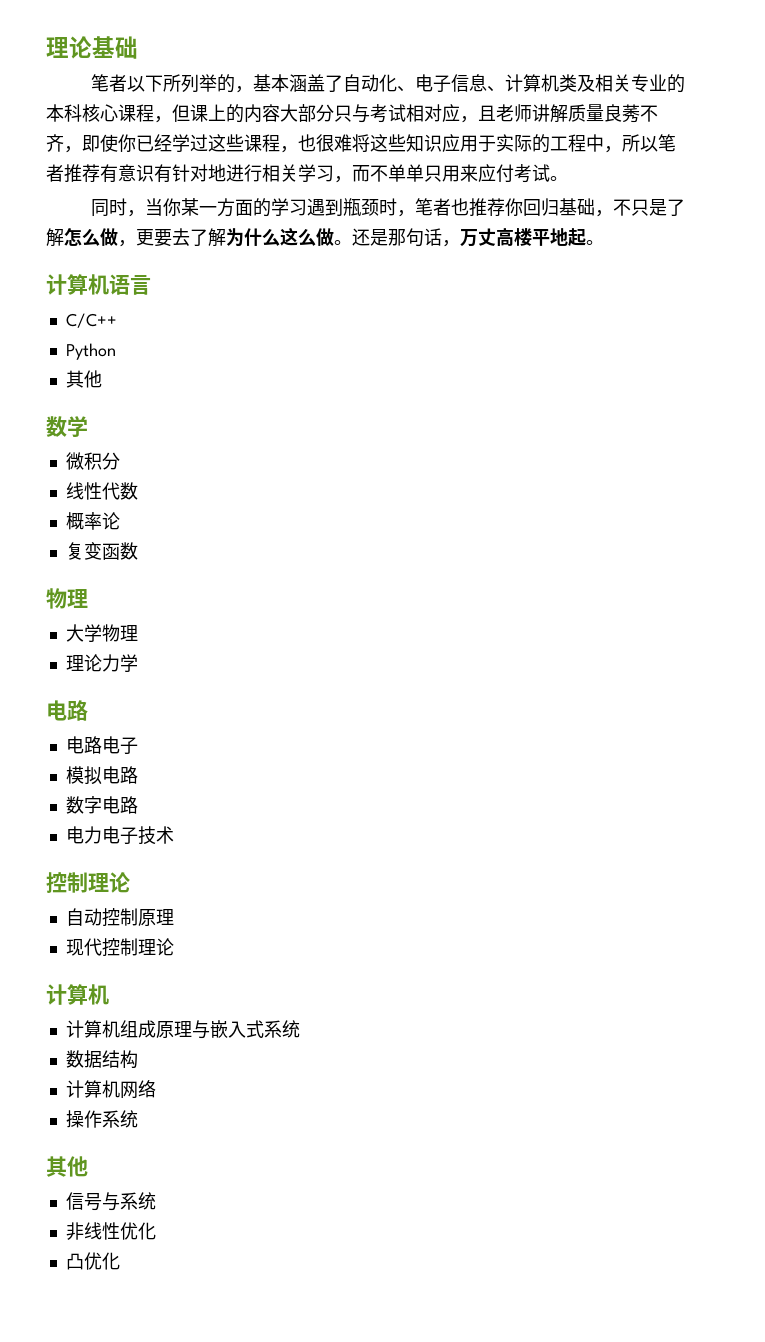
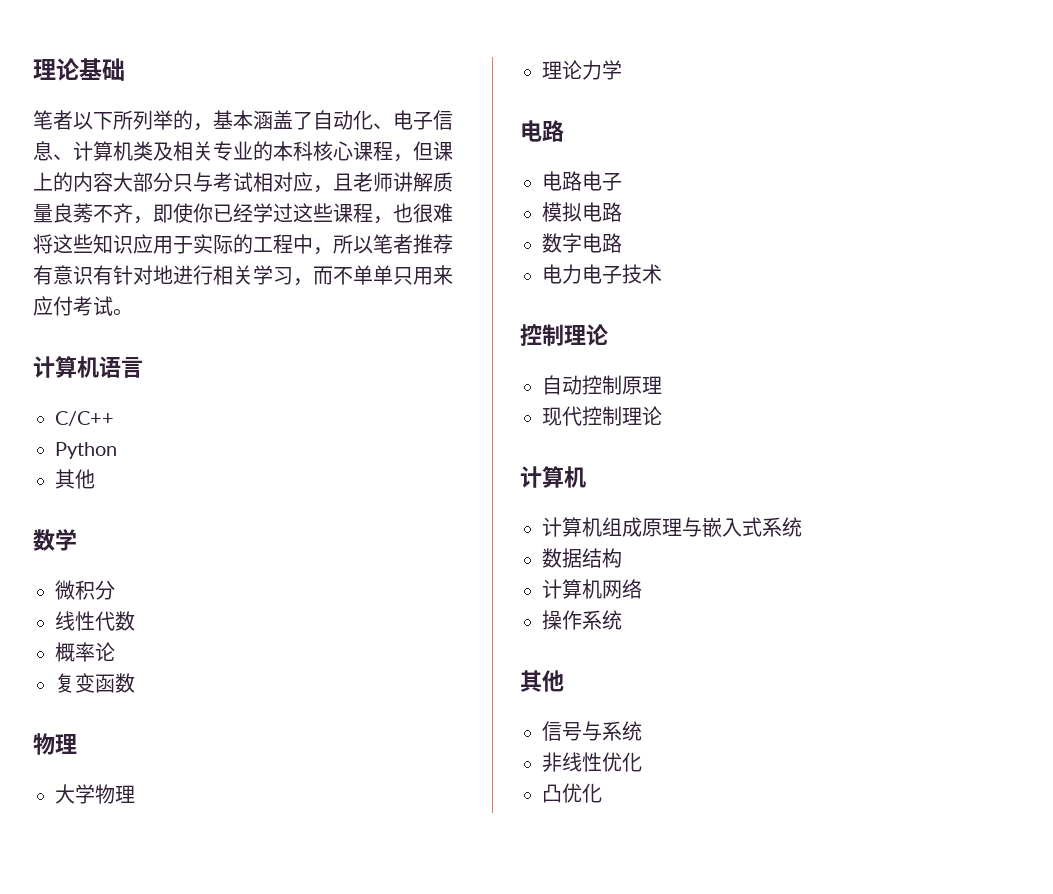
- 同时，当你某一方面的学习遇到瓶颈时，笔者也推荐你回归基础，不只是了解怎么做，更要去了解为什么这么做。还是那句话，万丈高楼平地起。

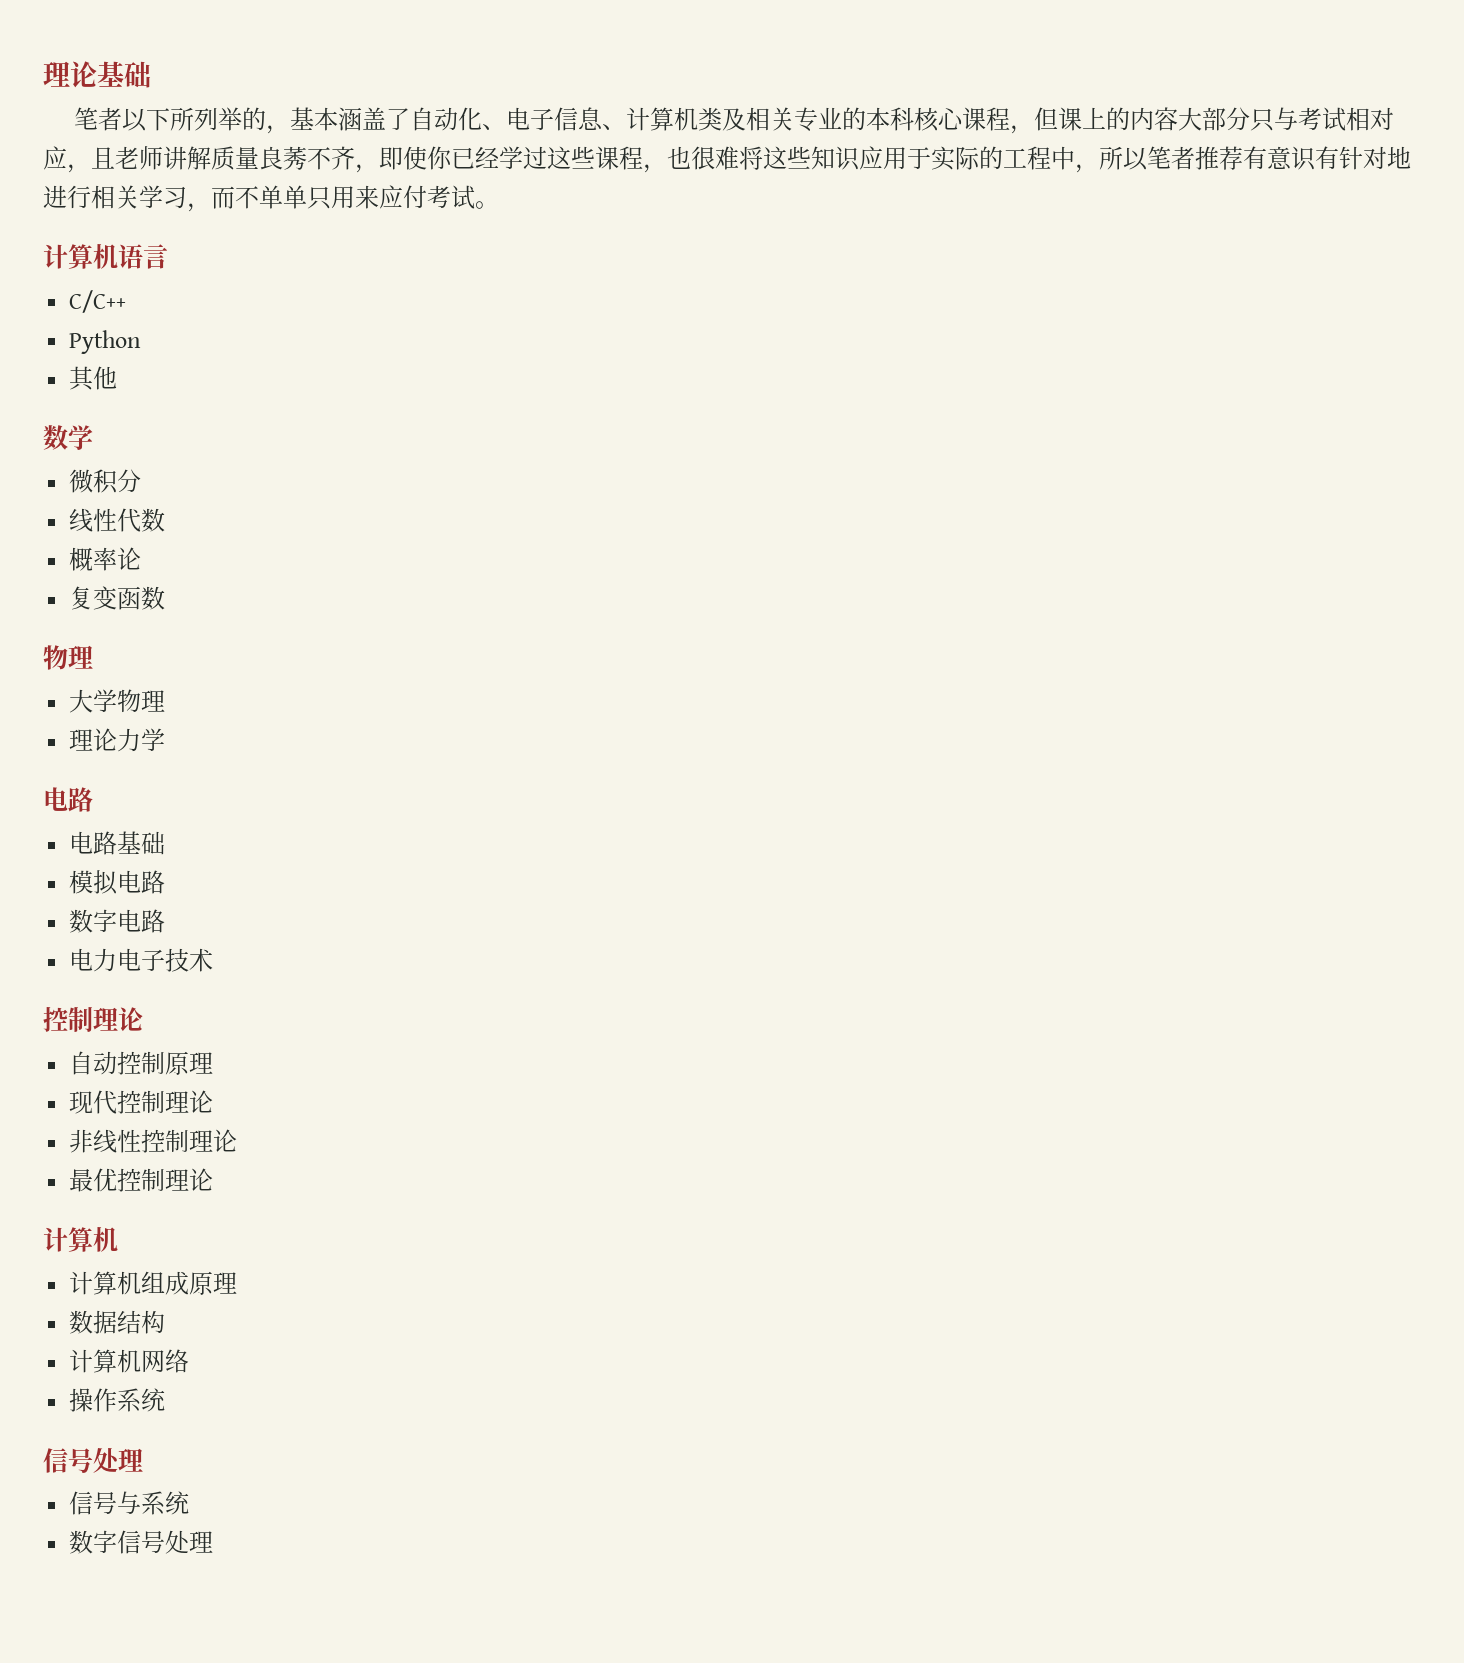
- 电路电子
+ 电路基础
+ 非线性控制理论
+ 最优控制理论
- 计算机组成原理与嵌入式系统
+ 计算机组成原理
  操作系统
- 其他
+ 信号处理
- 非线性优化
- 凸优化
+ 数字信号处理

